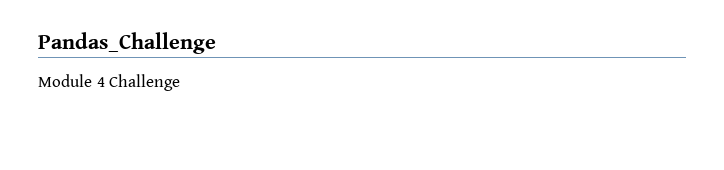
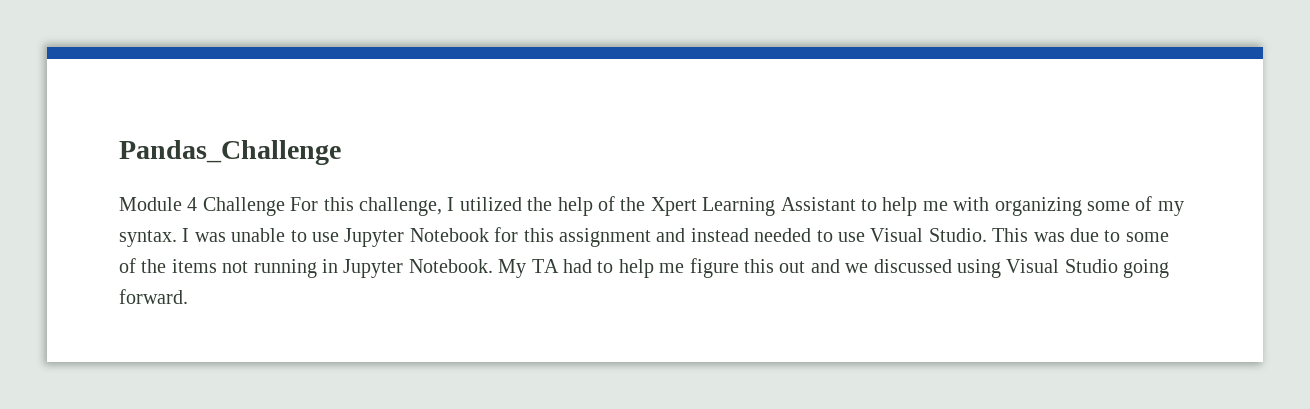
- Module 4 Challenge
+ Module 4 Challenge For this challenge, I utilized the help of the Xpert Learning Assistant to help me with organizing some of my syntax. I was unable to use Jupyter Notebook for this assignment and instead needed to use Visual Studio. This was due to some of the items not running in Jupyter Notebook. My TA had to help me figure this out and we discussed using Visual Studio going forward.

